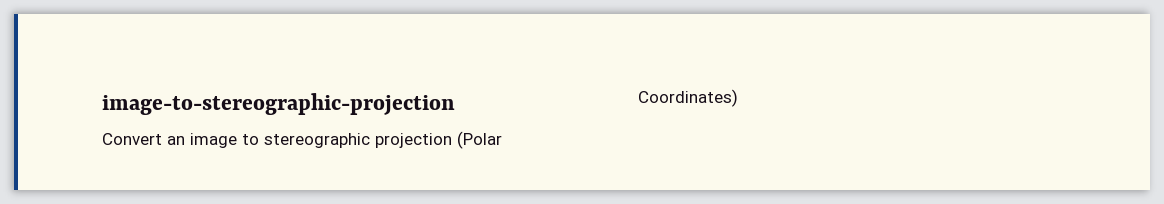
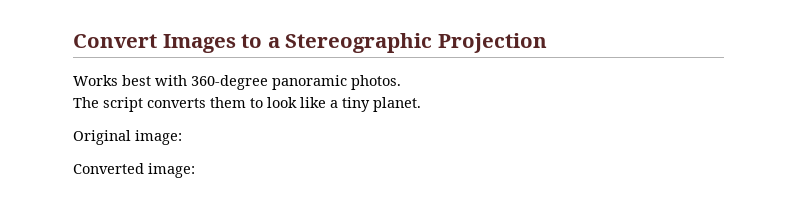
- image-to-stereographic-projection
- Convert an image to stereographic projection (Polar Coordinates)
+ Convert Images to a Stereographic Projection
+ Works best with 360-degree panoramic photos.
+ The script converts them to look like a tiny planet.
+ Original image:
+ Converted image:

